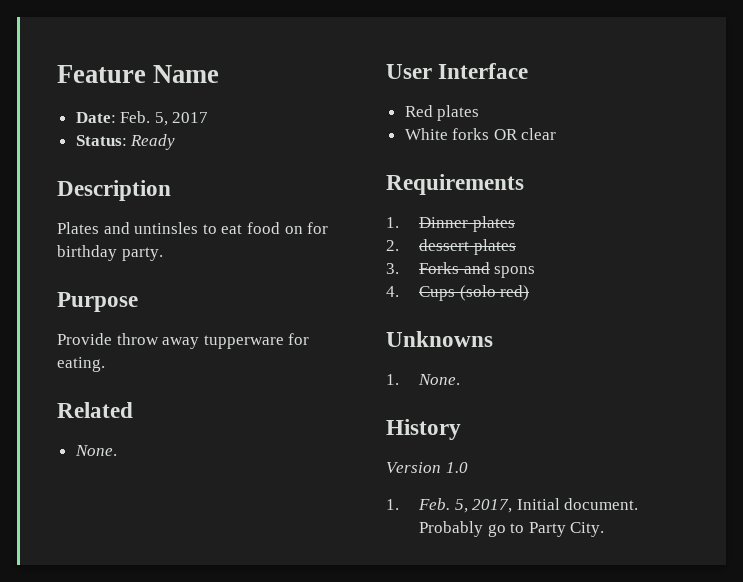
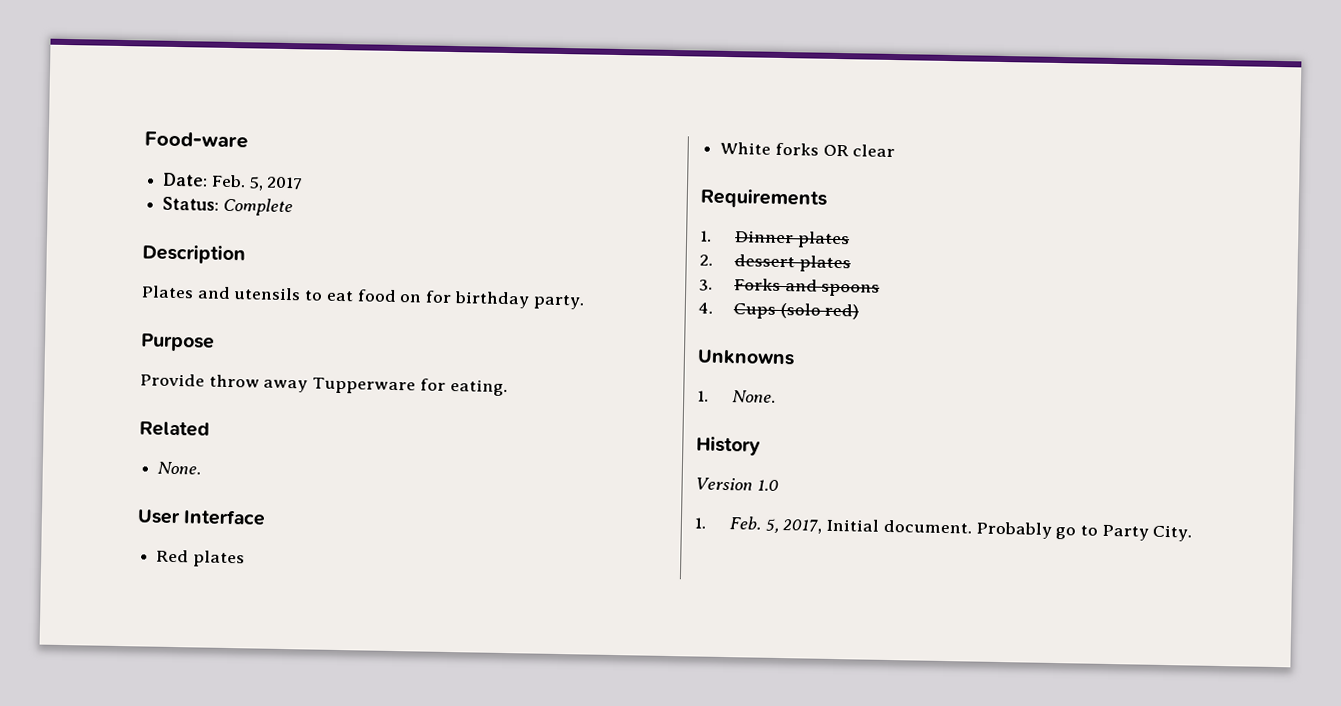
- Feature Name
+ Food-ware
- Status: Ready
+ Status: Complete
- Plates and untinsles to eat food on for birthday party.
+ Plates and utensils to eat food on for birthday party.
- Provide throw away tupperware for eating.
+ Provide throw away Tupperware for eating.
- 3. Forks and spons
+ 3. Forks and spoons

